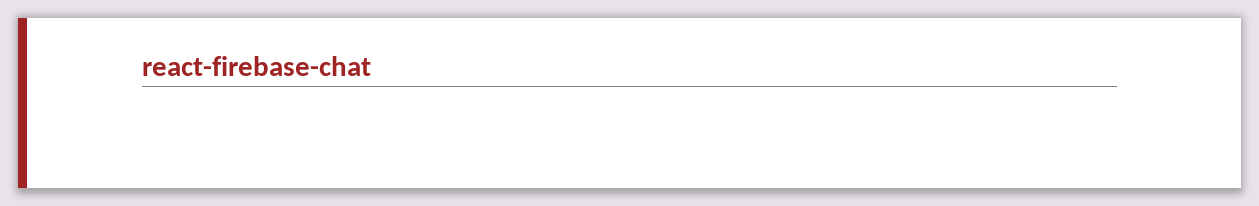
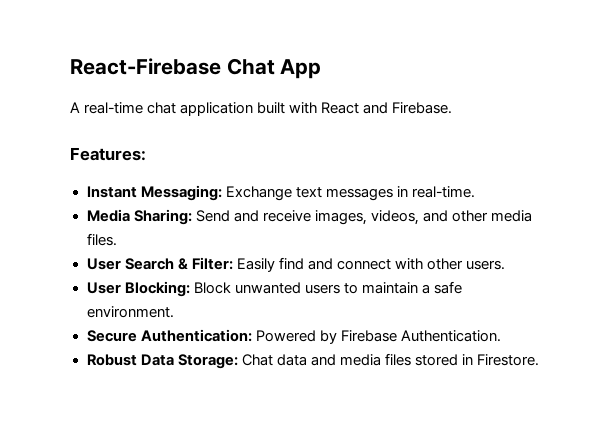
- react-firebase-chat
+ React-Firebase Chat App
+ A real-time chat application built with React and Firebase.
+ Features:
+ Instant Messaging: Exchange text messages in real-time.
+ Media Sharing: Send and receive images, videos, and other media files.
+ User Search & Filter: Easily find and connect with other users.
+ User Blocking: Block unwanted users to maintain a safe environment.
+ Secure Authentication: Powered by Firebase Authentication.
+ Robust Data Storage: Chat data and media files stored in Firestore.

